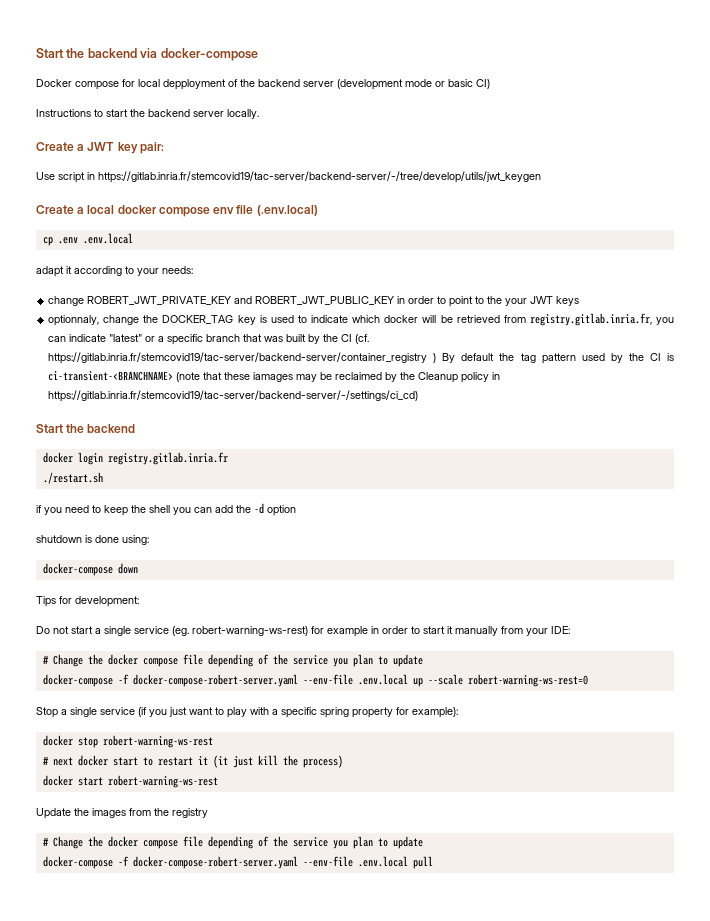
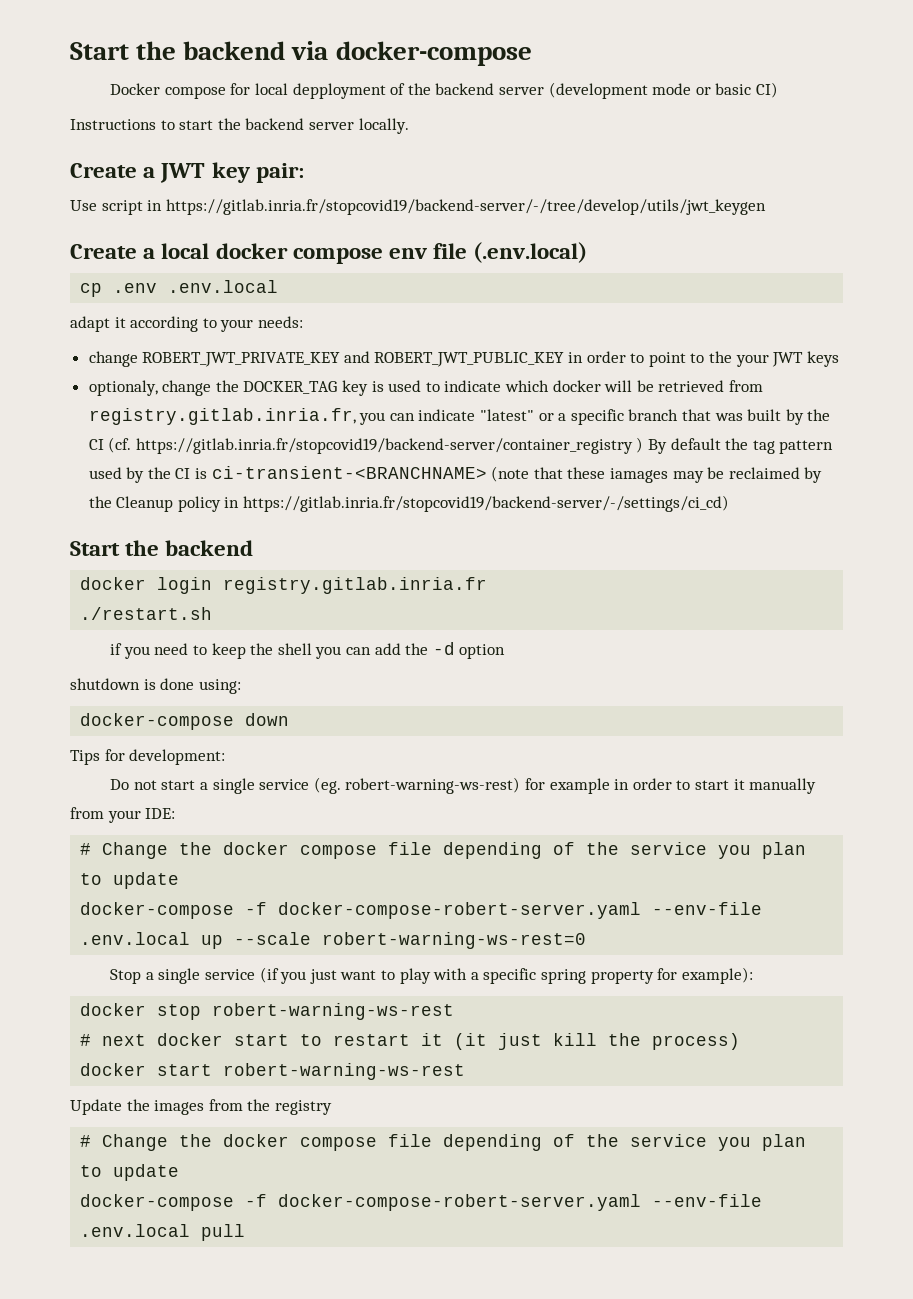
- Use script in https://gitlab.inria.fr/stemcovid19/tac-server/backend-server/-/tree/develop/utils/jwt_keygen
+ Use script in https://gitlab.inria.fr/stopcovid19/backend-server/-/tree/develop/utils/jwt_keygen
- optionnaly, change the DOCKER_TAG key is used to indicate which docker will be retrieved from registry.gitlab.inria.fr, you can indicate "latest" or a specific branch that was built by the CI (cf. https://gitlab.inria.fr/stemcovid19/tac-server/backend-server/container_registry ) By default the tag pattern used by the CI is ci-transient-<BRANCHNAME> (note that these iamages may be reclaimed by the Cleanup policy in https://gitlab.inria.fr/stemcovid19/tac-server/backend-server/-/settings/ci_cd)
+ optionaly, change the DOCKER_TAG key is used to indicate which docker will be retrieved from registry.gitlab.inria.fr, you can indicate "latest" or a specific branch that was built by the CI (cf. https://gitlab.inria.fr/stopcovid19/backend-server/container_registry ) By default the tag pattern used by the CI is ci-transient-<BRANCHNAME> (note that these iamages may be reclaimed by the Cleanup policy in https://gitlab.inria.fr/stopcovid19/backend-server/-/settings/ci_cd)

